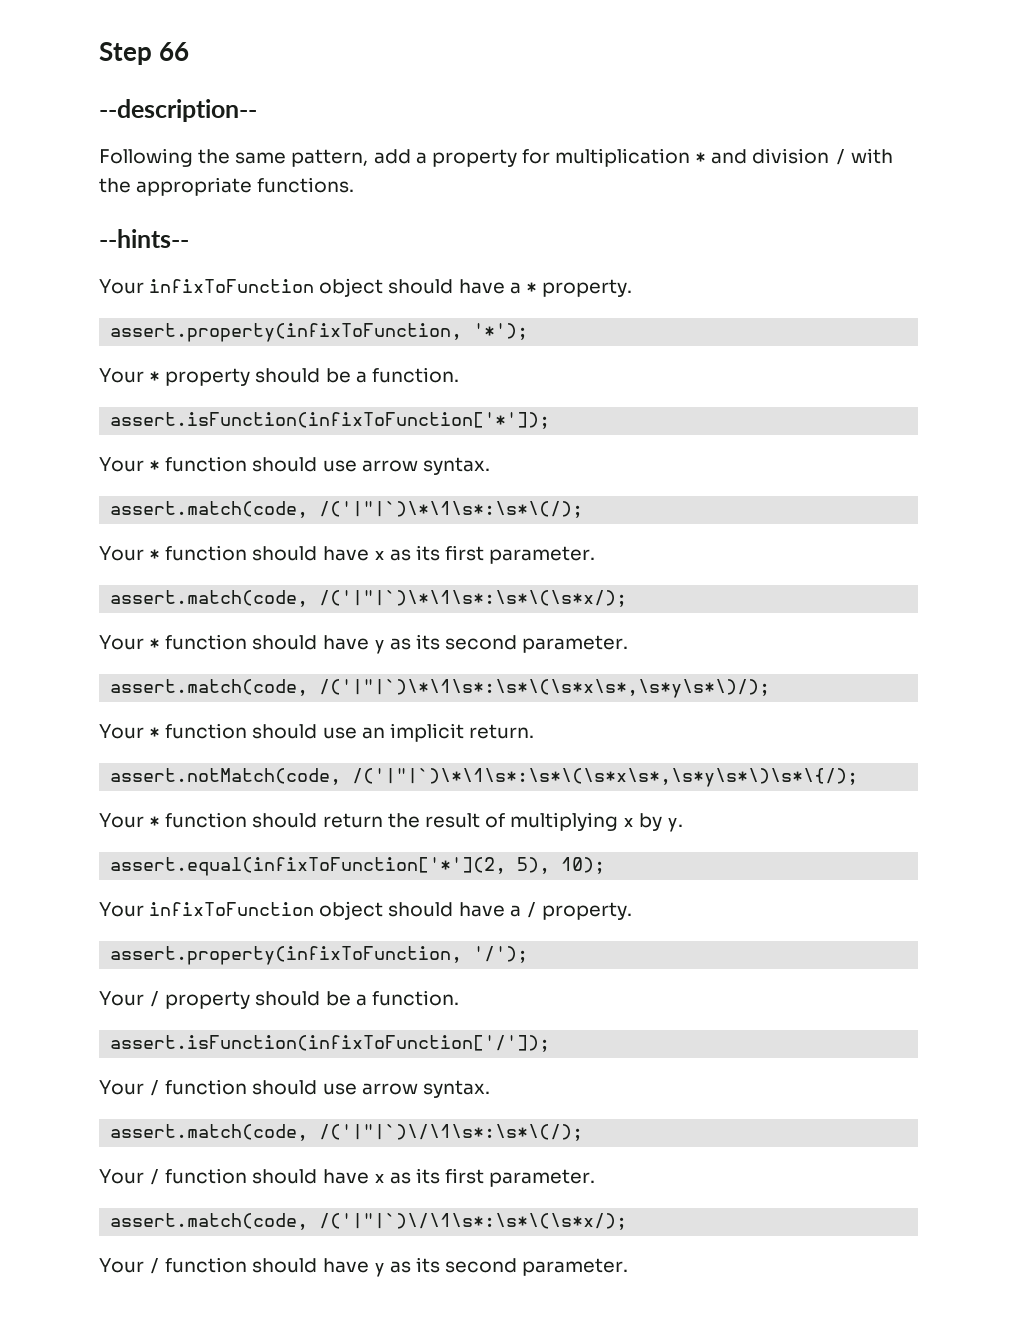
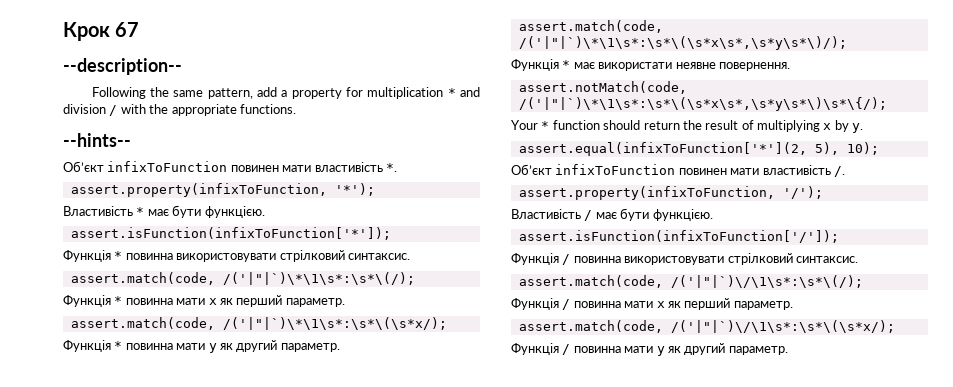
- Step 66
+ Крок 67
- Your infixToFunction object should have a * property.
+ Об’єкт infixToFunction повинен мати властивість *.
  assert.property(infixToFunction, '*');
- Your * property should be a function.
+ Властивість * має бути функцією.
  assert.isFunction(infixToFunction['*']);
- Your * function should use arrow syntax.
+ Функція * повинна використовувати стрілковий синтаксис.
  assert.match(code, /('|"|`)\*\1\s*:\s*\(/);
- Your * function should have x as its first parameter.
+ Функція * повинна мати x як перший параметр.
  assert.match(code, /('|"|`)\*\1\s*:\s*\(\s*x/);
- Your * function should have y as its second parameter.
+ Функція * повинна мати y як другий параметр.
  assert.match(code, /('|"|`)\*\1\s*:\s*\(\s*x\s*,\s*y\s*\)/);
- Your * function should use an implicit return.
+ Функція * має використати неявне повернення.
- Your infixToFunction object should have a / property.
+ Об’єкт infixToFunction повинен мати властивість /.
  assert.property(infixToFunction, '/');
- Your / property should be a function.
+ Властивість / має бути функцією.
  assert.isFunction(infixToFunction['/']);
- Your / function should use arrow syntax.
+ Функція / повинна використовувати стрілковий синтаксис.
  assert.match(code, /('|"|`)\/\1\s*:\s*\(/);
- Your / function should have x as its first parameter.
+ Функція / повинна мати x як перший параметр.
  assert.match(code, /('|"|`)\/\1\s*:\s*\(\s*x/);
- Your / function should have y as its second parameter.
+ Функція / повинна мати y як другий параметр.

